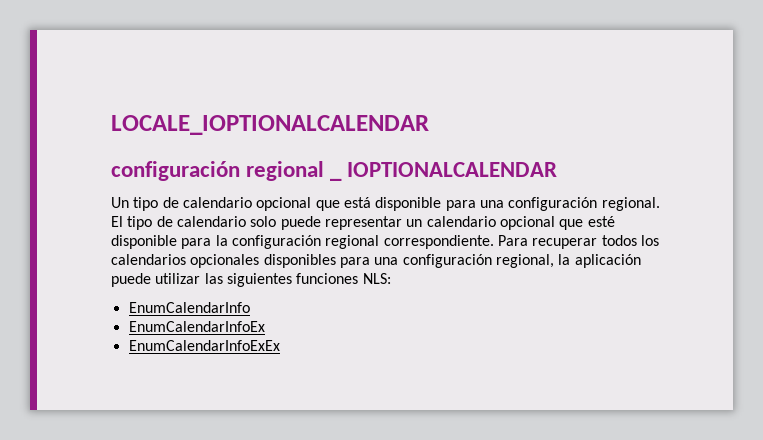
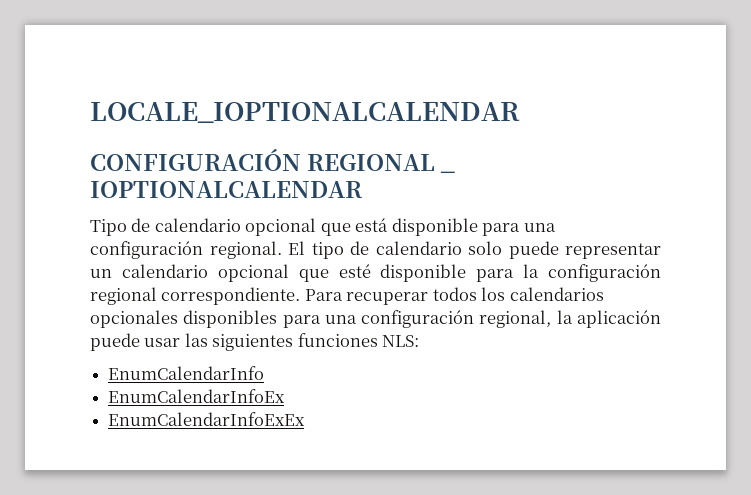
- configuración regional _ IOPTIONALCALENDAR
+ CONFIGURACIÓN REGIONAL _ IOPTIONALCALENDAR
- Un tipo de calendario opcional que está disponible para una configuración regional.
+ Tipo de calendario opcional que está disponible para una configuración regional.
- Para recuperar todos los calendarios opcionales disponibles para una configuración regional, la aplicación puede utilizar las siguientes funciones NLS:
+ Para recuperar todos los calendarios opcionales disponibles para una configuración regional, la aplicación puede usar las siguientes funciones NLS:

